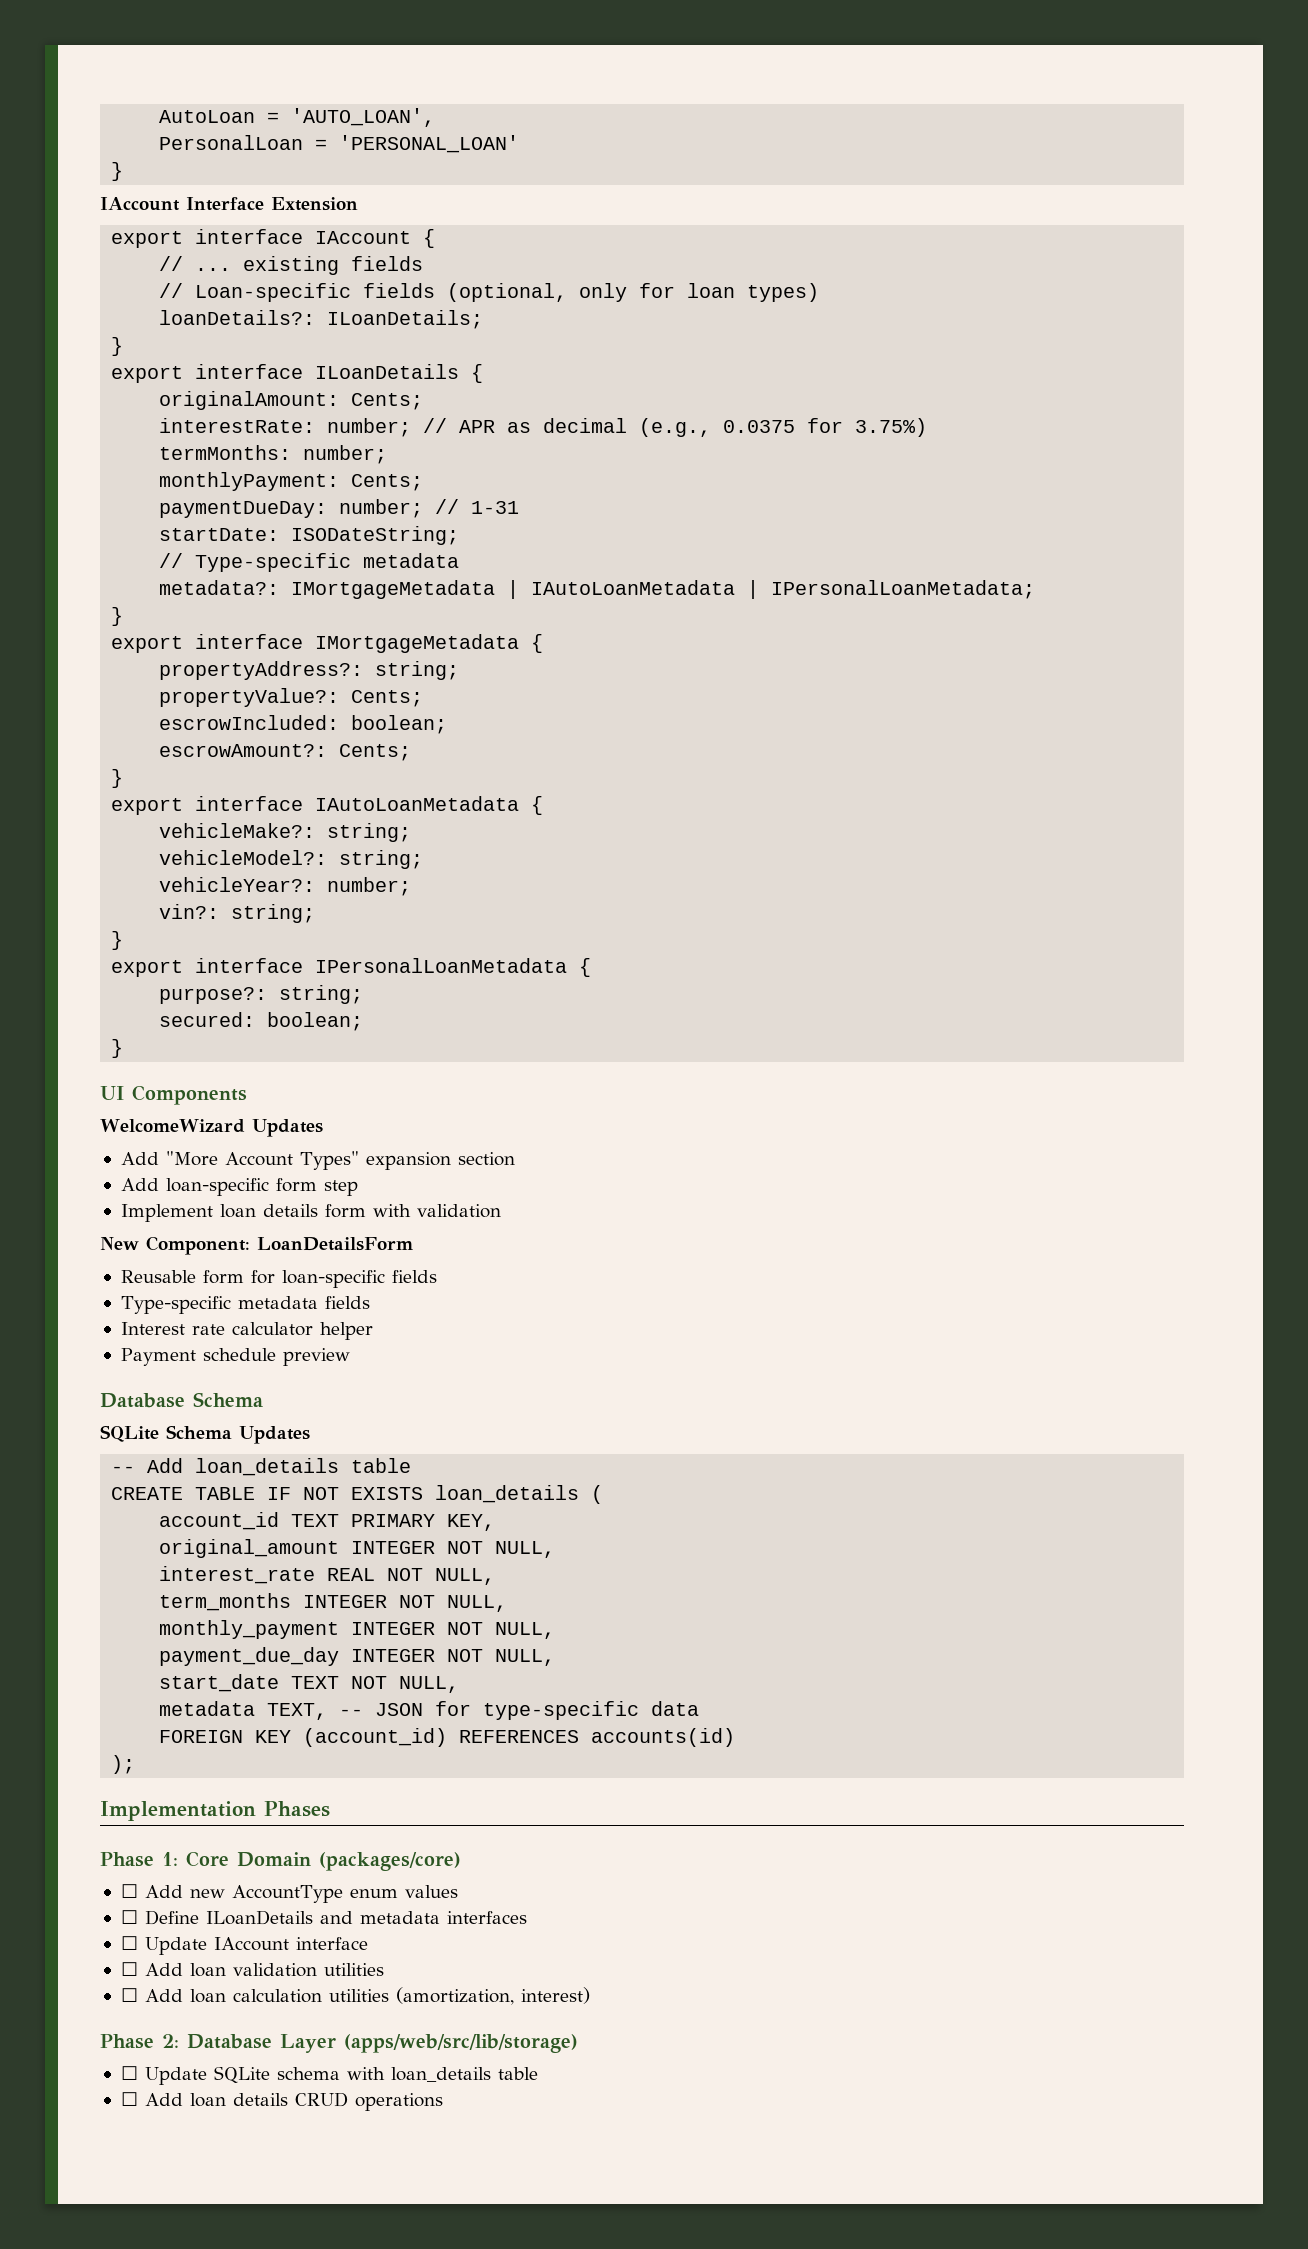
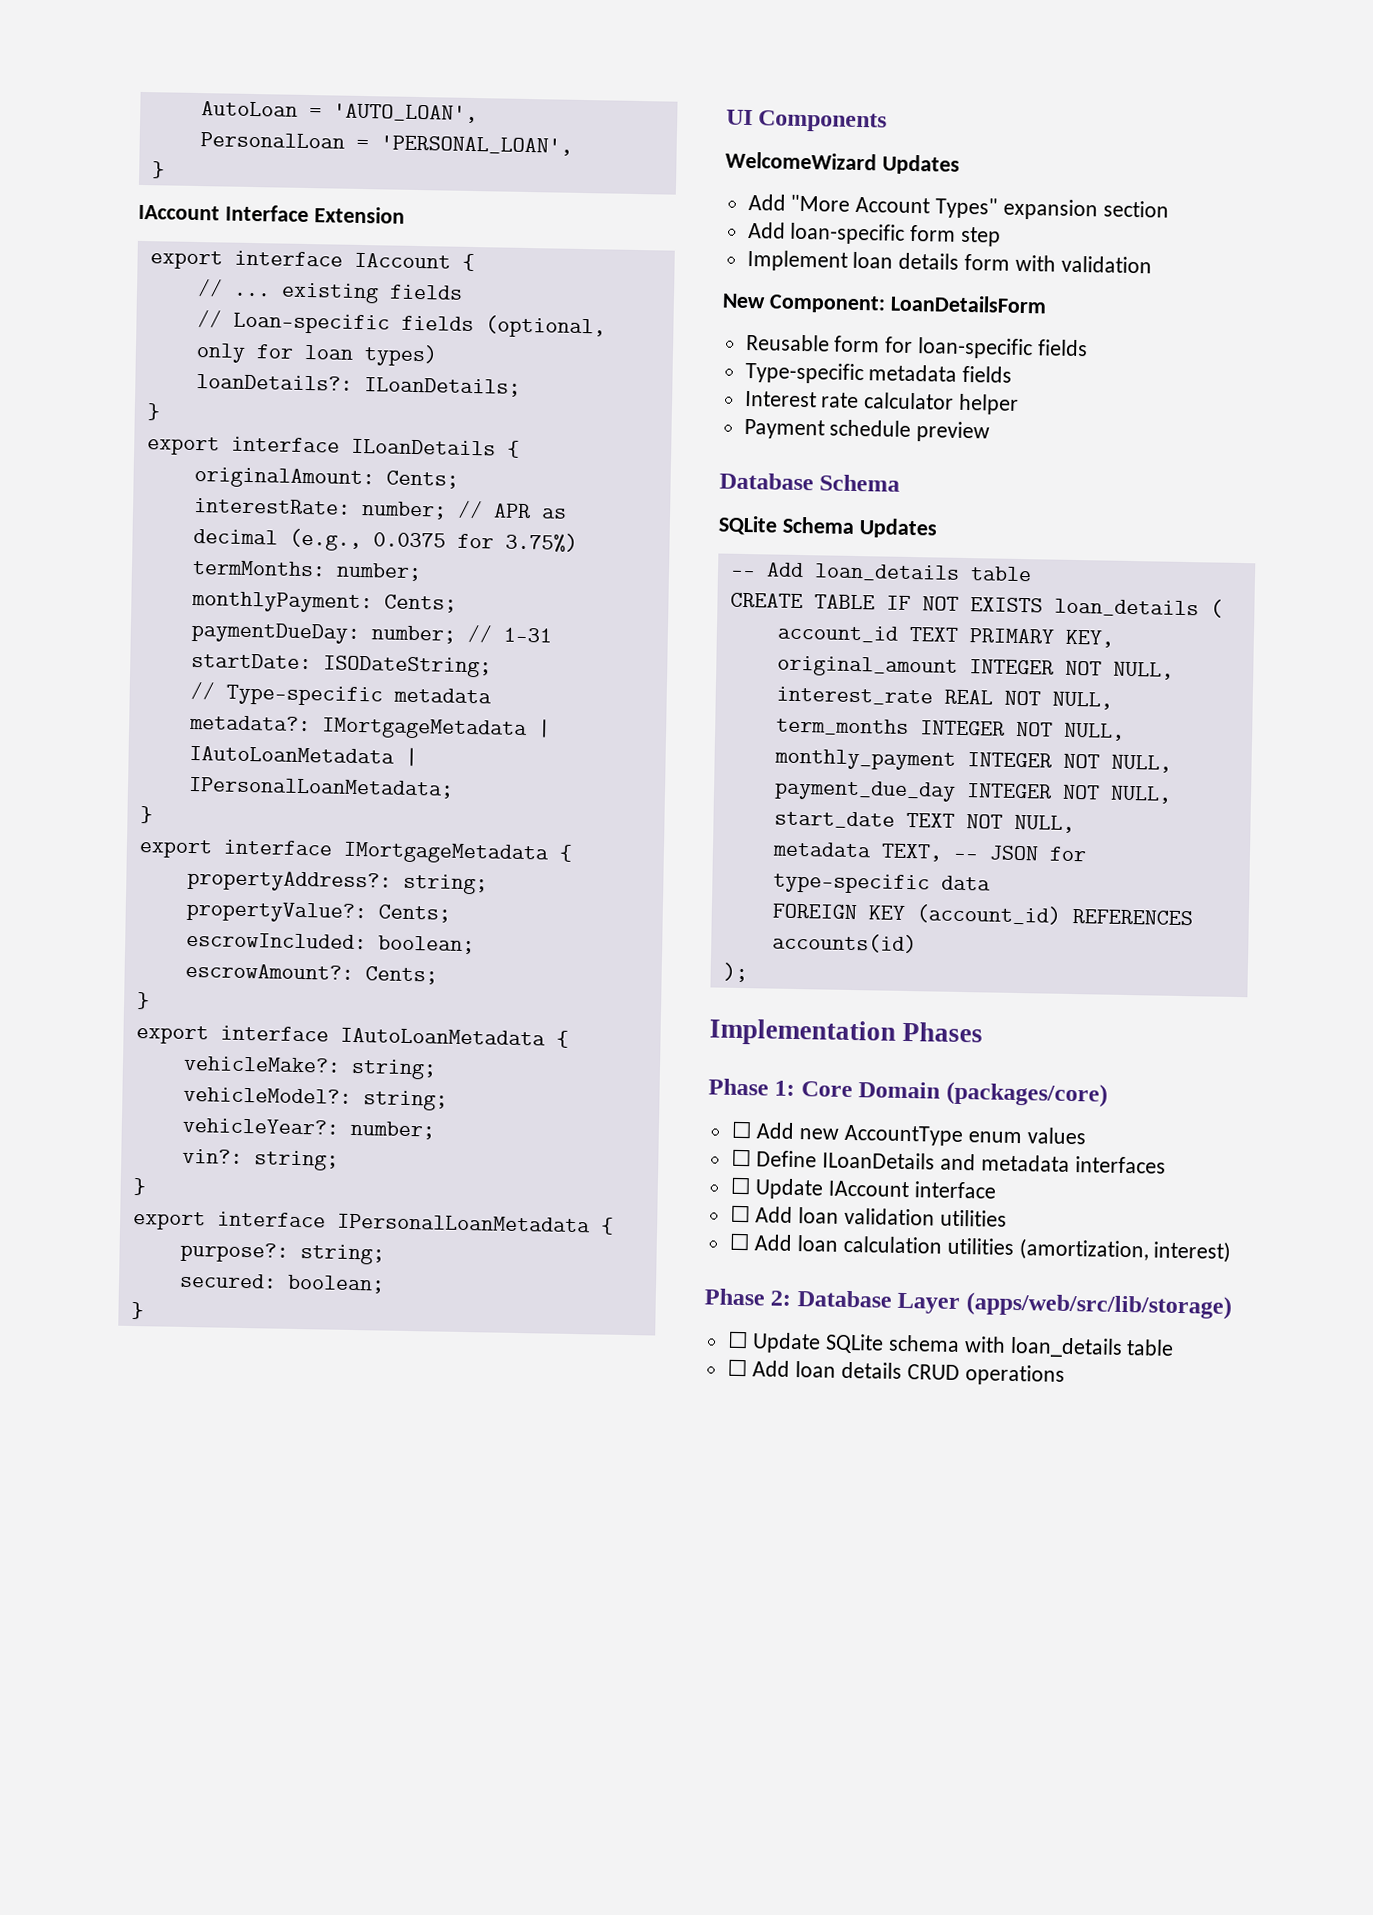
- PersonalLoan = 'PERSONAL_LOAN'
+ PersonalLoan = 'PERSONAL_LOAN',

